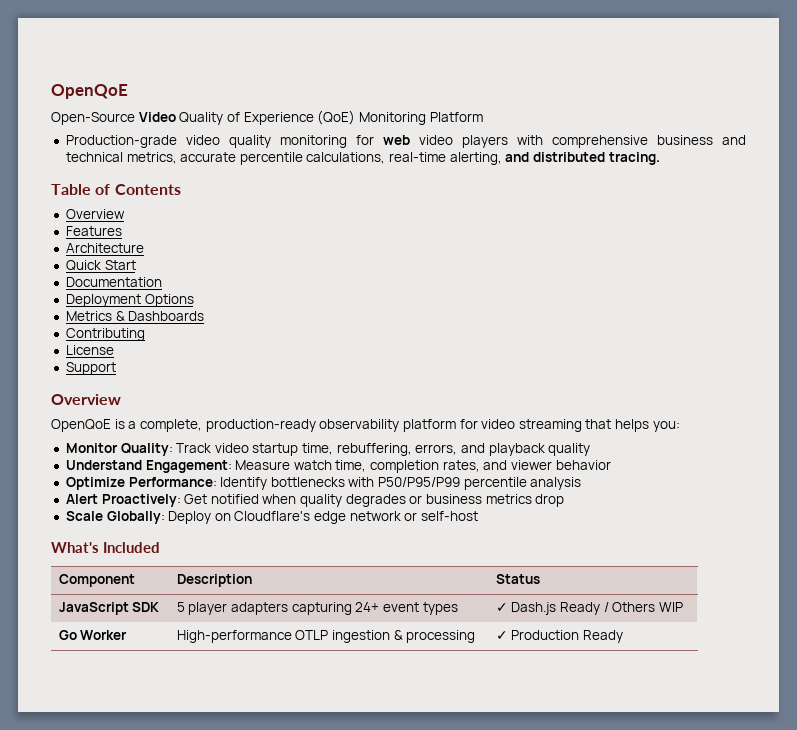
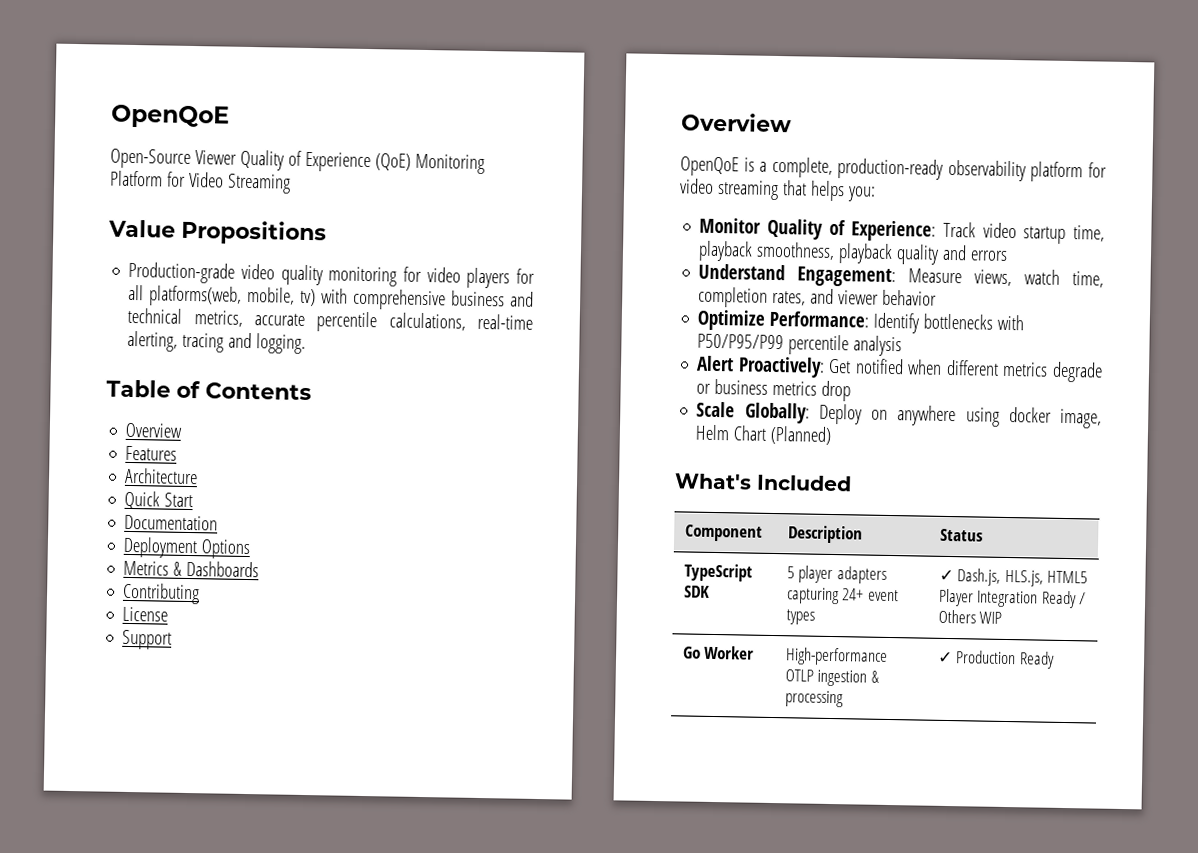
- Open-Source Video Quality of Experience (QoE) Monitoring Platform
+ Open-Source Viewer Quality of Experience (QoE) Monitoring Platform for Video Streaming
+ Value Propositions
- Production-grade video quality monitoring for web video players with comprehensive business and technical metrics, accurate percentile calculations, real-time alerting, and distributed tracing.
+ Production-grade video quality monitoring for video players for all platforms(web, mobile, tv) with comprehensive business and technical metrics, accurate percentile calculations, real-time alerting, tracing and logging.
- Monitor Quality: Track video startup time, rebuffering, errors, and playback quality
+ Monitor Quality of Experience: Track video startup time, playback smoothness, playback quality and errors
- Understand Engagement: Measure watch time, completion rates, and viewer behavior
+ Understand Engagement: Measure views, watch time, completion rates, and viewer behavior
- Alert Proactively: Get notified when quality degrades or business metrics drop
+ Alert Proactively: Get notified when different metrics degrade or business metrics drop
- Scale Globally: Deploy on Cloudflare's edge network or self-host
+ Scale Globally: Deploy on anywhere using docker image, Helm Chart (Planned)
- JavaScript SDK | 5 player adapters capturing 24+ event types | ✓ Dash.js Ready / Others WIP
+ TypeScript SDK | 5 player adapters capturing 24+ event types | ✓ Dash.js, HLS.js, HTML5 Player Integration Ready / Others WIP

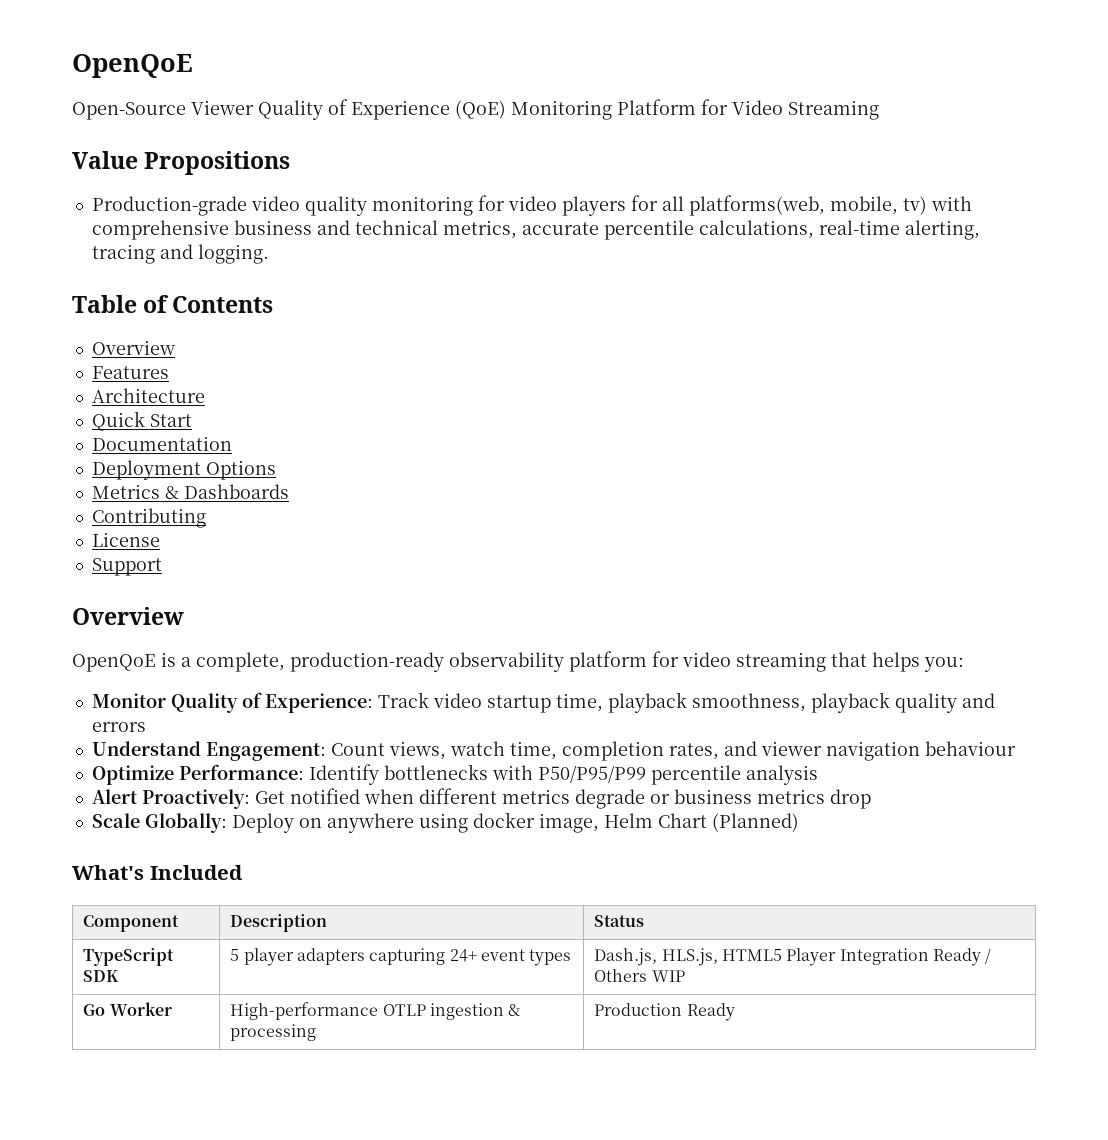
- Understand Engagement: Measure views, watch time, completion rates, and viewer behavior
+ Understand Engagement: Count views, watch time, completion rates, and viewer navigation behaviour
- TypeScript SDK | 5 player adapters capturing 24+ event types | ✓ Dash.js, HLS.js, HTML5 Player Integration Ready / Others WIP
+ TypeScript SDK | 5 player adapters capturing 24+ event types | Dash.js, HLS.js, HTML5 Player Integration Ready / Others WIP
- Go Worker | High-performance OTLP ingestion & processing | ✓ Production Ready
+ Go Worker | High-performance OTLP ingestion & processing | Production Ready

